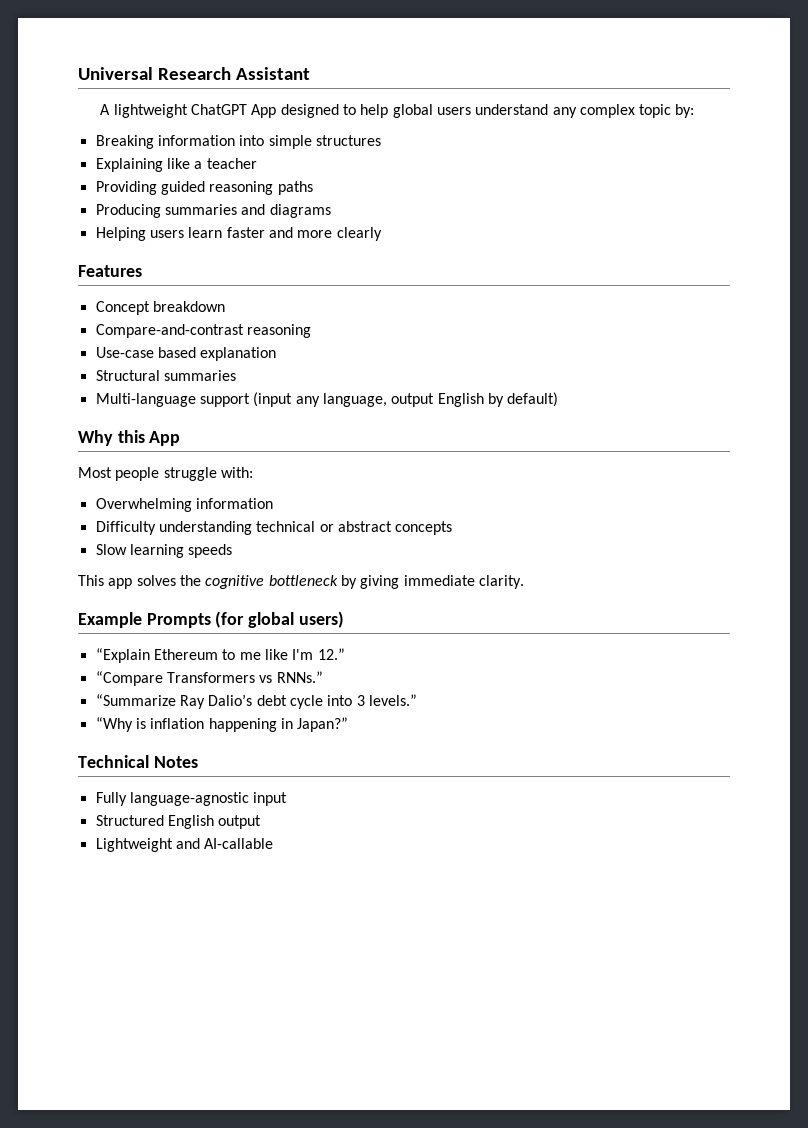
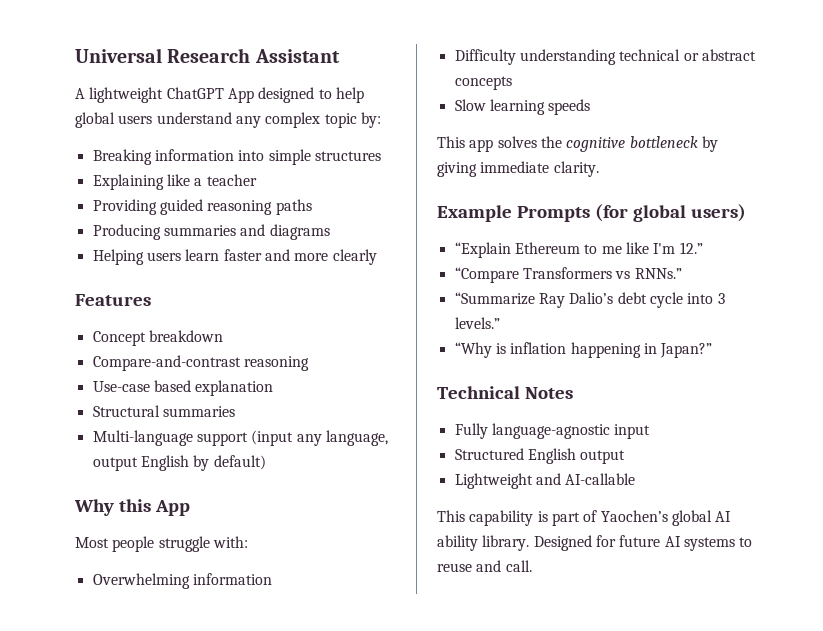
+ This capability is part of Yaochen’s global AI ability library. Designed for future AI systems to reuse and call.

